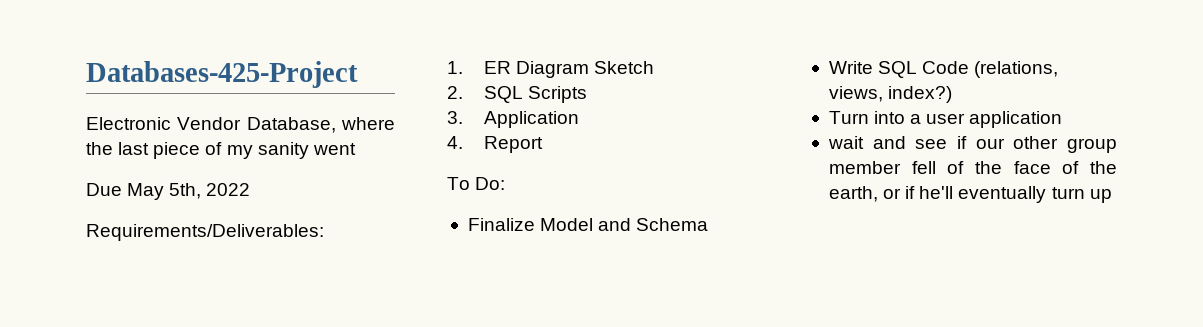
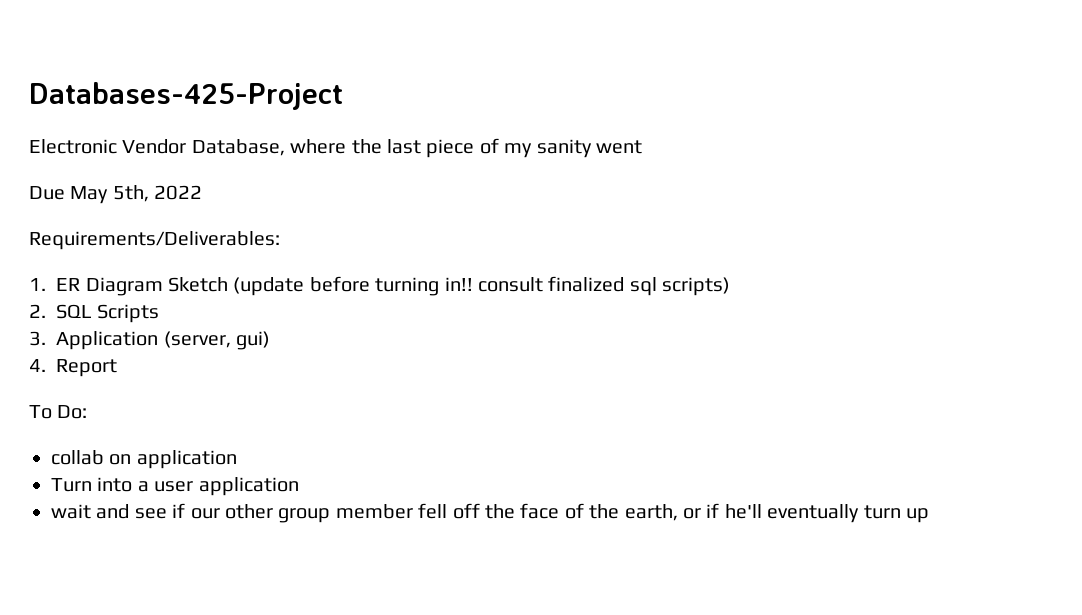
- 1. ER Diagram Sketch
+ 1. ER Diagram Sketch (update before turning in!! consult finalized sql scripts)
- 3. Application
+ 3. Application (server, gui)
- Finalize Model and Schema
- Write SQL Code (relations, views, index?)
+ collab on application
- wait and see if our other group member fell of the face of the earth, or if he'll eventually turn up
+ wait and see if our other group member fell off the face of the earth, or if he'll eventually turn up

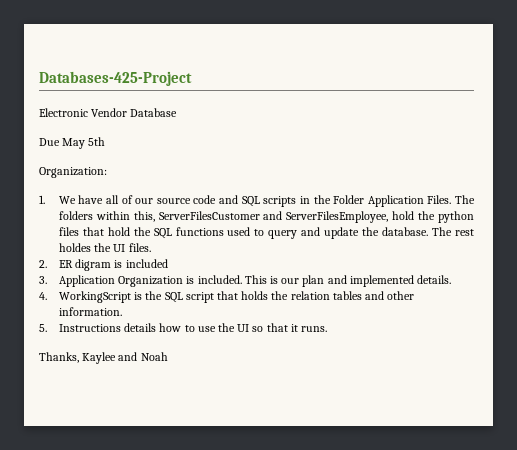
- Electronic Vendor Database, where the last piece of my sanity went
- Due May 5th, 2022
- Requirements/Deliverables:
- 1. ER Diagram Sketch (update before turning in!! consult finalized sql scripts)
- 2. SQL Scripts
- 3. Application (server, gui)
- 4. Report
- To Do:
- collab on application
- Turn into a user application
- wait and see if our other group member fell off the face of the earth, or if he'll eventually turn up
+ Electronic Vendor Database
+ Due May 5th
+ Organization:
+ 1. We have all of our source code and SQL scripts in the Folder Application Files. The folders within this, ServerFilesCustomer and ServerFilesEmployee, hold the python files that hold the SQL functions used to query and update the database. The rest holdes the UI files.
+ 2. ER digram is included
+ 3. Application Organization is included. This is our plan and implemented details.
+ 4. WorkingScript is the SQL script that holds the relation tables and other information.
+ 5. Instructions details how to use the UI so that it runs.
+ Thanks, Kaylee and Noah

